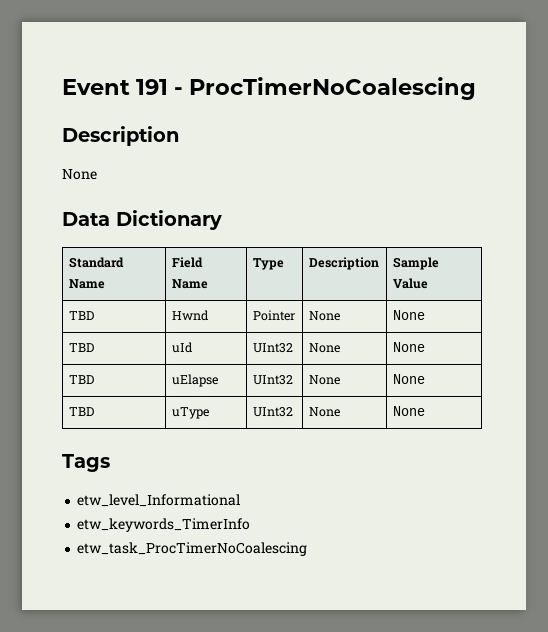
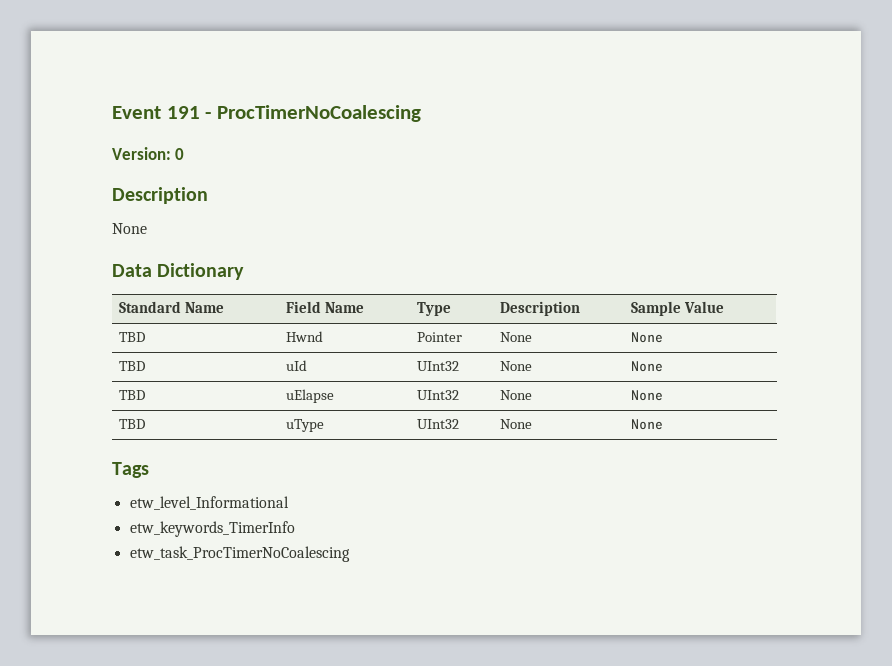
+ Version: 0

